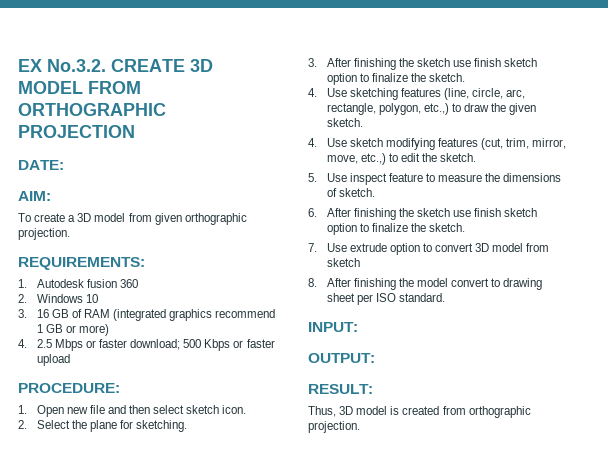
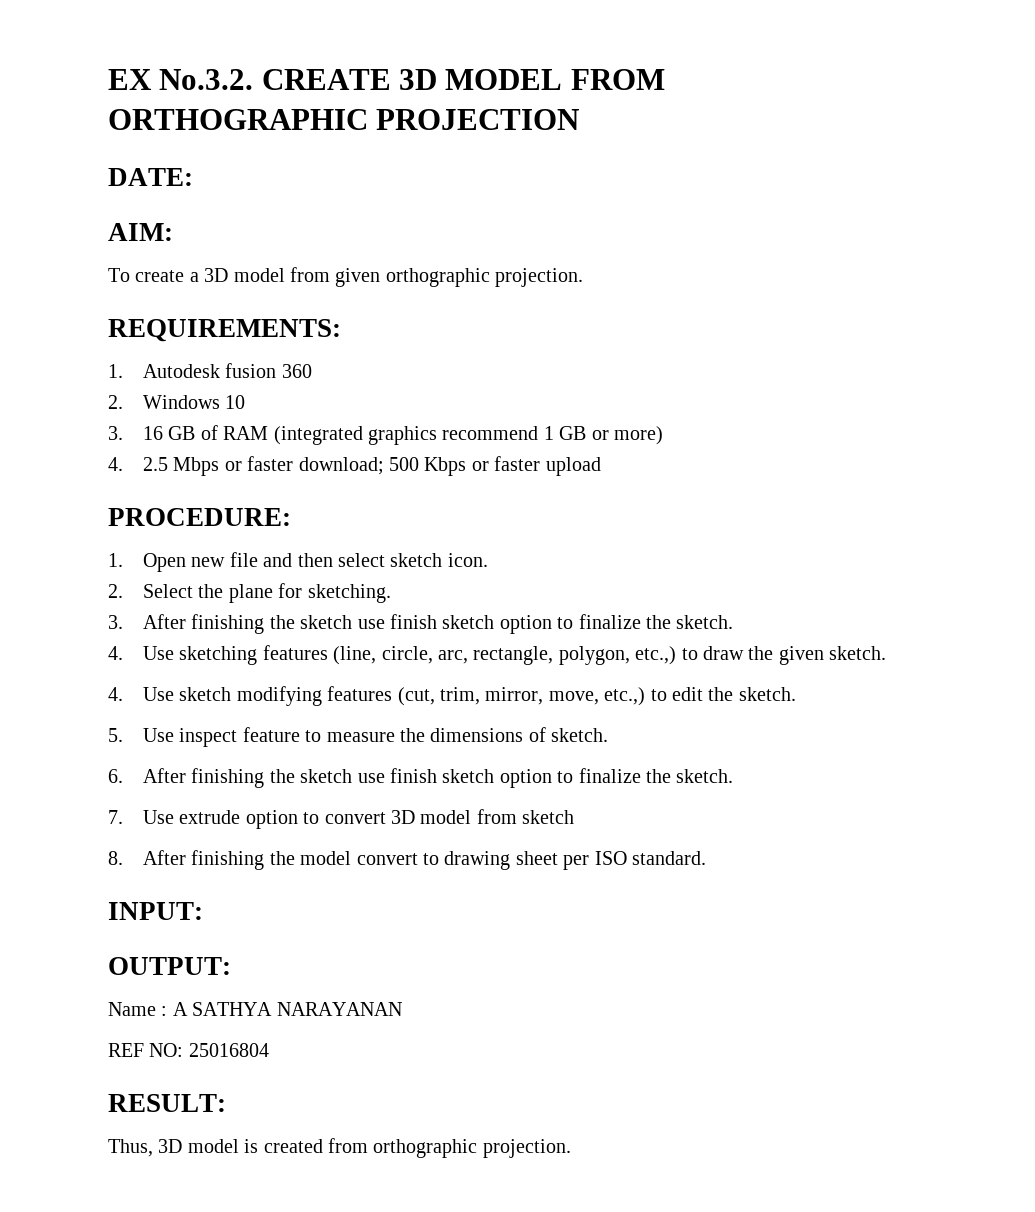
+ Name : A SATHYA NARAYANAN
+ REF NO: 25016804

